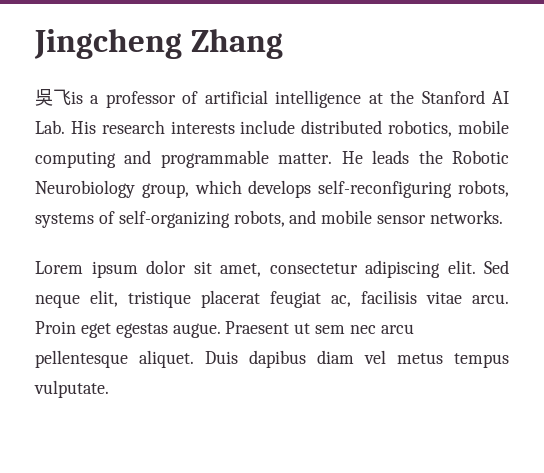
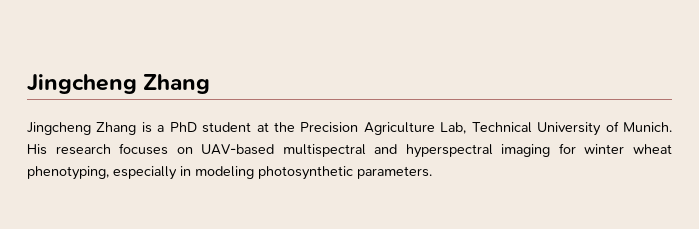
- 吳飞is a professor of artificial intelligence at the Stanford AI Lab. His research interests include distributed robotics, mobile computing and programmable matter. He leads the Robotic Neurobiology group, which develops self-reconfiguring robots, systems of self-organizing robots, and mobile sensor networks.
- Lorem ipsum dolor sit amet, consectetur adipiscing elit. Sed neque elit, tristique placerat feugiat ac, facilisis vitae arcu. Proin eget egestas augue. Praesent ut sem nec arcu pellentesque aliquet. Duis dapibus diam vel metus tempus vulputate.
+ Jingcheng Zhang is a PhD student at the Precision Agriculture Lab, Technical University of Munich. His research focuses on UAV-based multispectral and hyperspectral imaging for winter wheat phenotyping, especially in modeling photosynthetic parameters.

